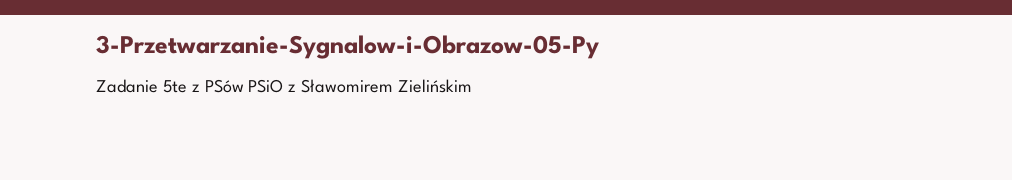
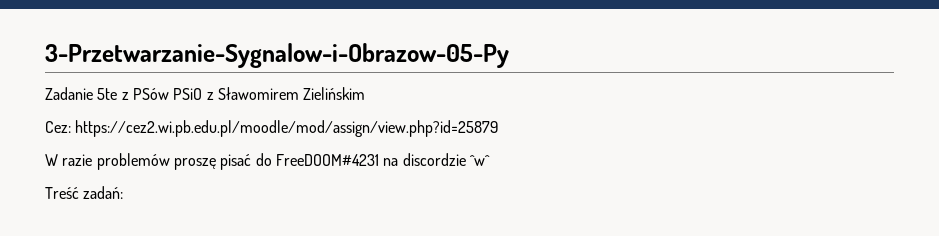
+ Cez: https://cez2.wi.pb.edu.pl/moodle/mod/assign/view.php?id=25879
+ W razie problemów proszę pisać do FreeDOOM#4231 na discordzie ^w^
+ Treść zadań:

